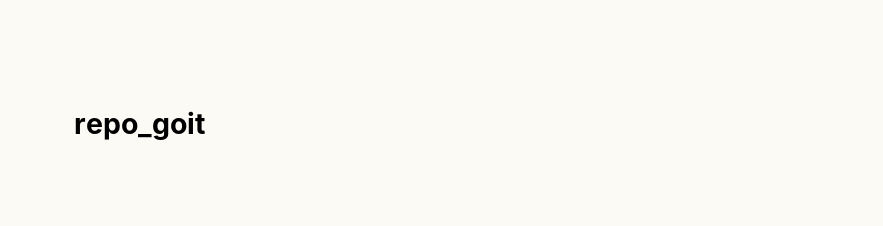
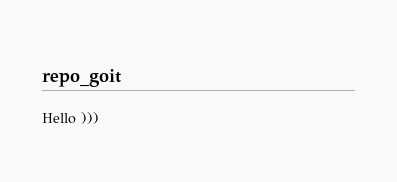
+ Hello )))

